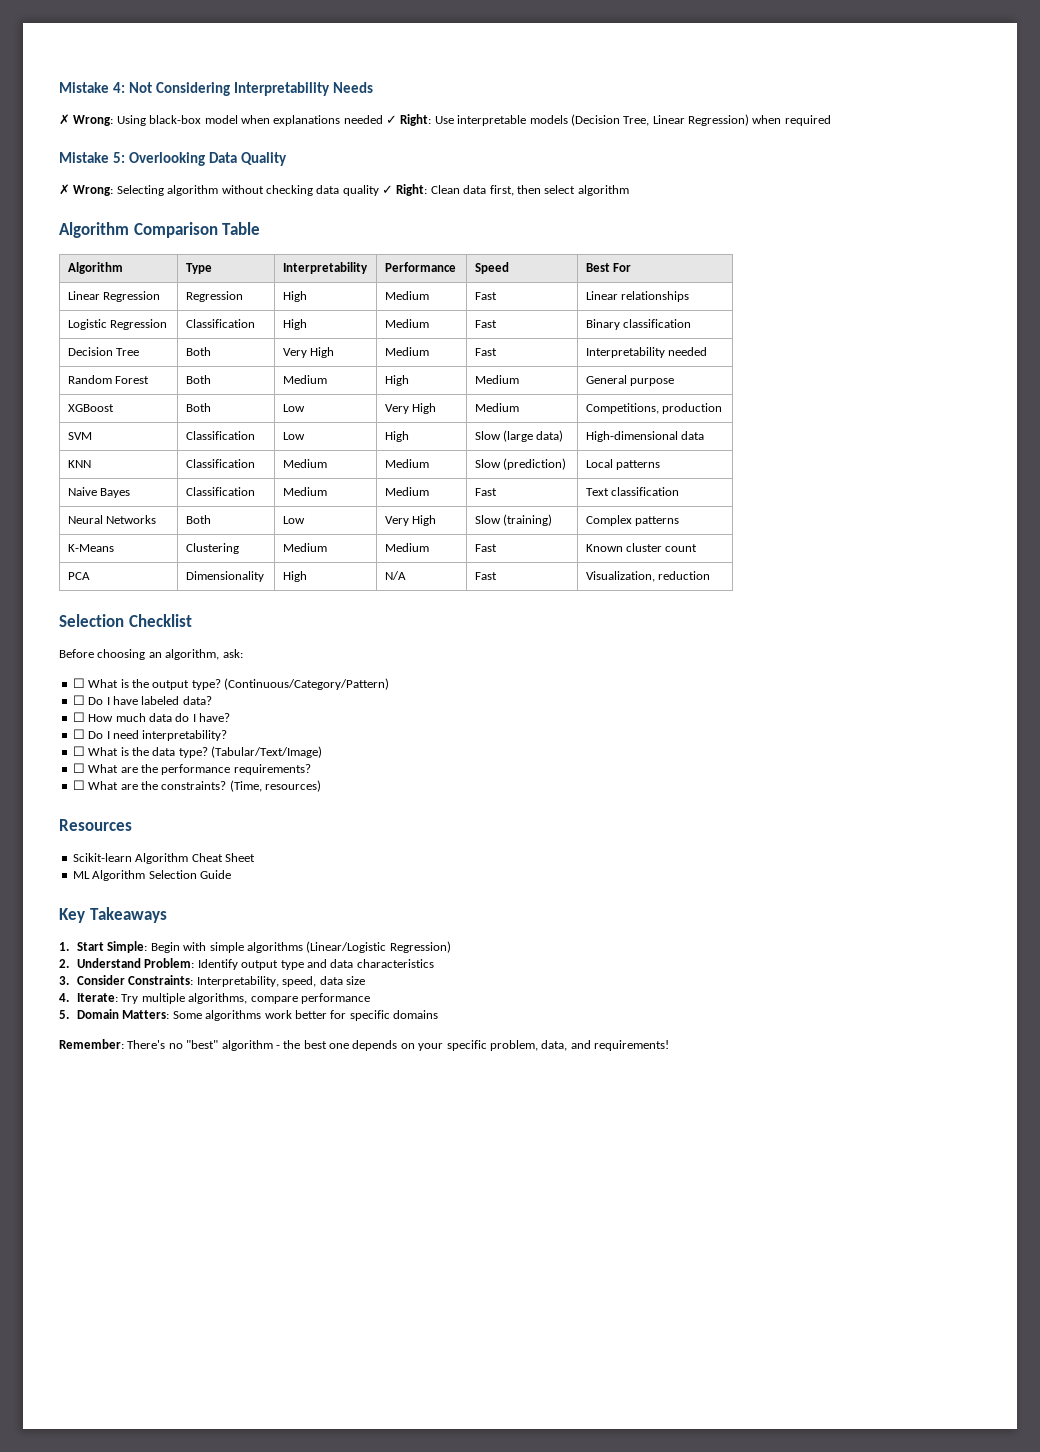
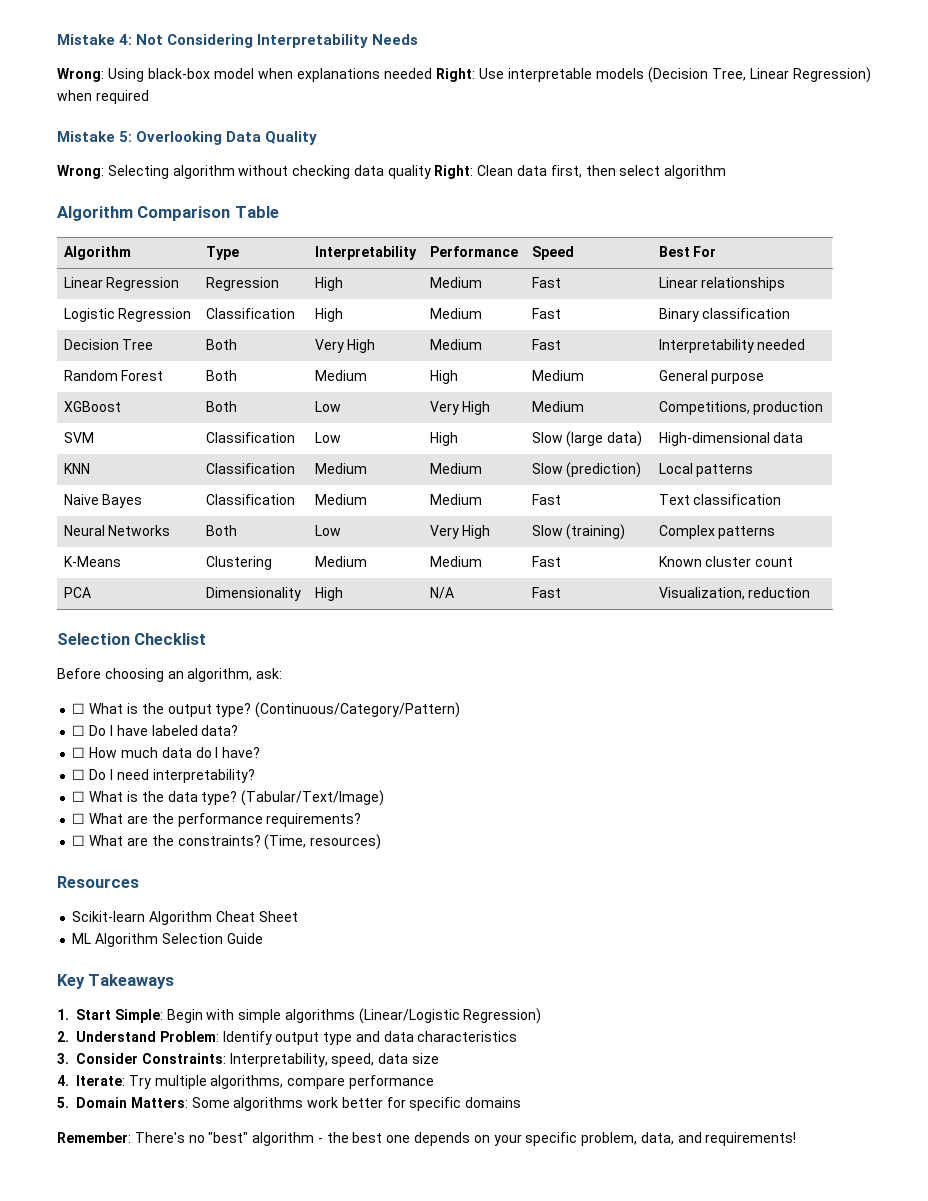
- ✗ Wrong: Using black-box model when explanations needed ✓ Right: Use interpretable models (Decision Tree, Linear Regression) when required
+ Wrong: Using black-box model when explanations needed Right: Use interpretable models (Decision Tree, Linear Regression) when required
- ✗ Wrong: Selecting algorithm without checking data quality ✓ Right: Clean data first, then select algorithm
+ Wrong: Selecting algorithm without checking data quality Right: Clean data first, then select algorithm

